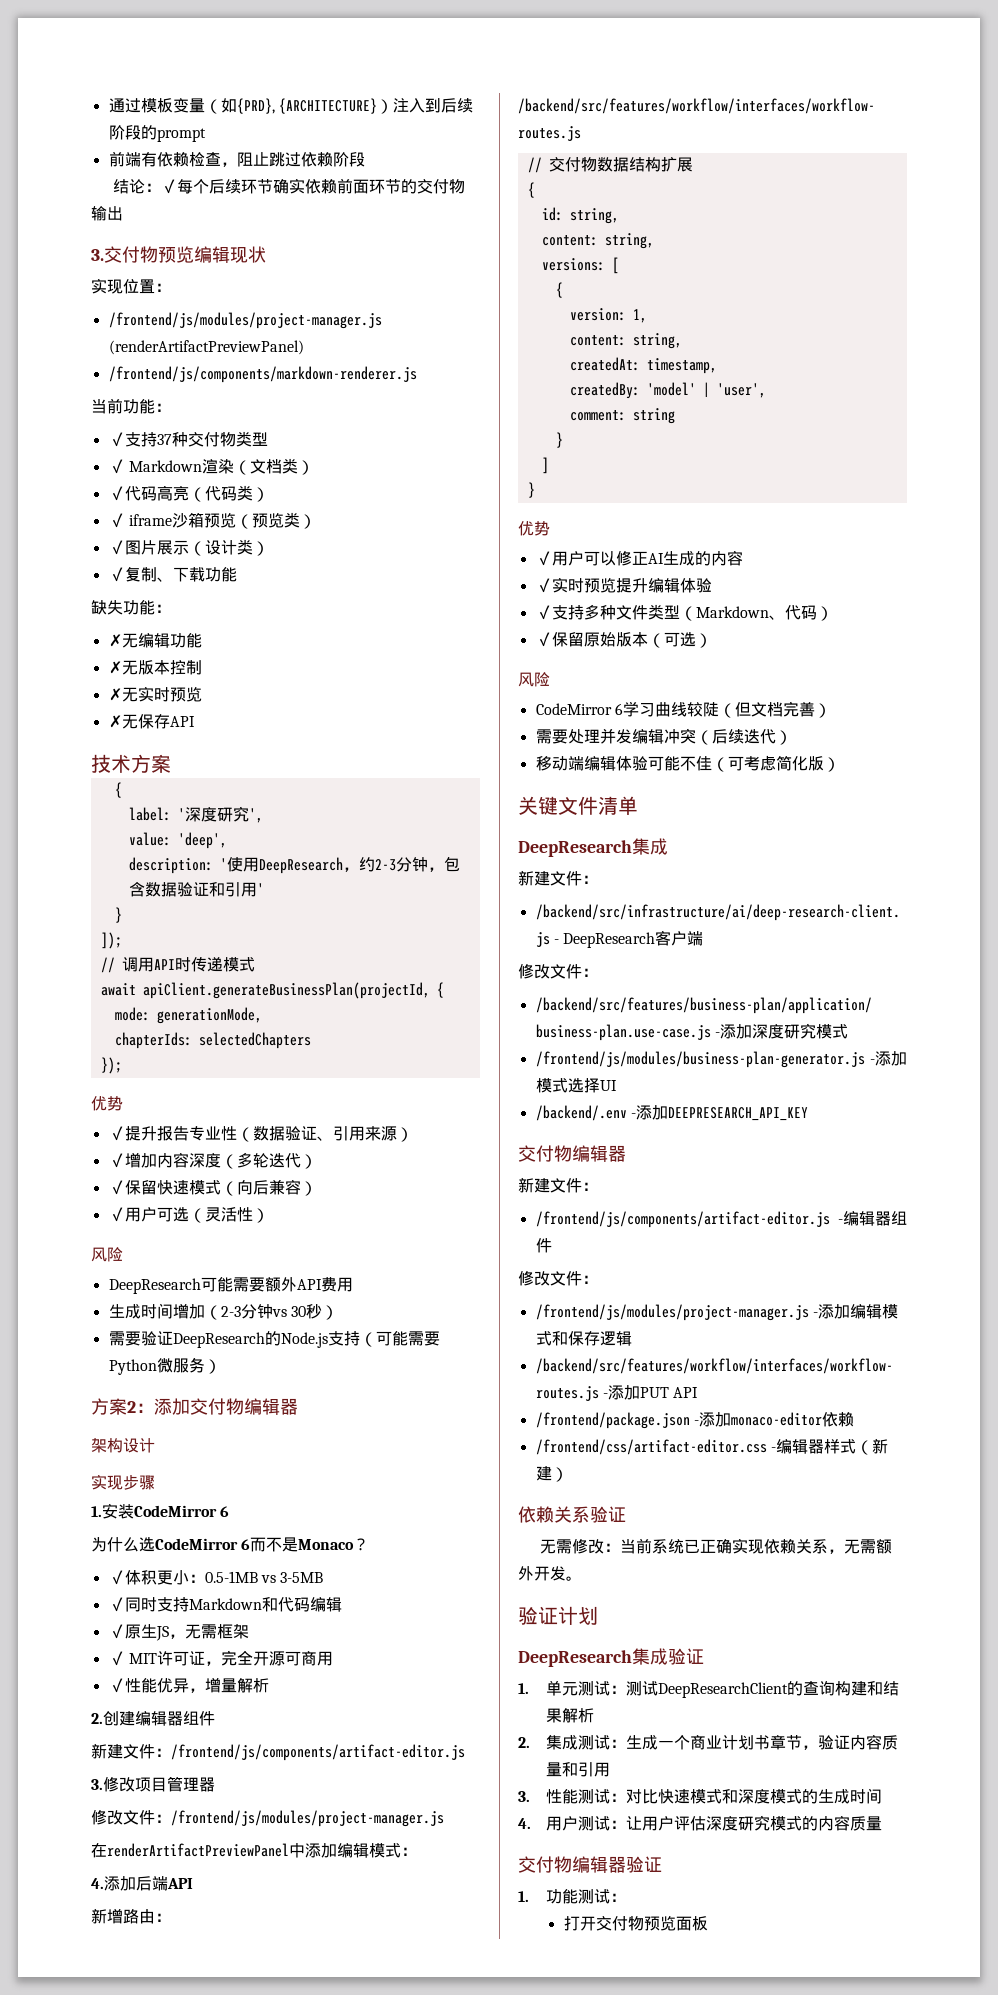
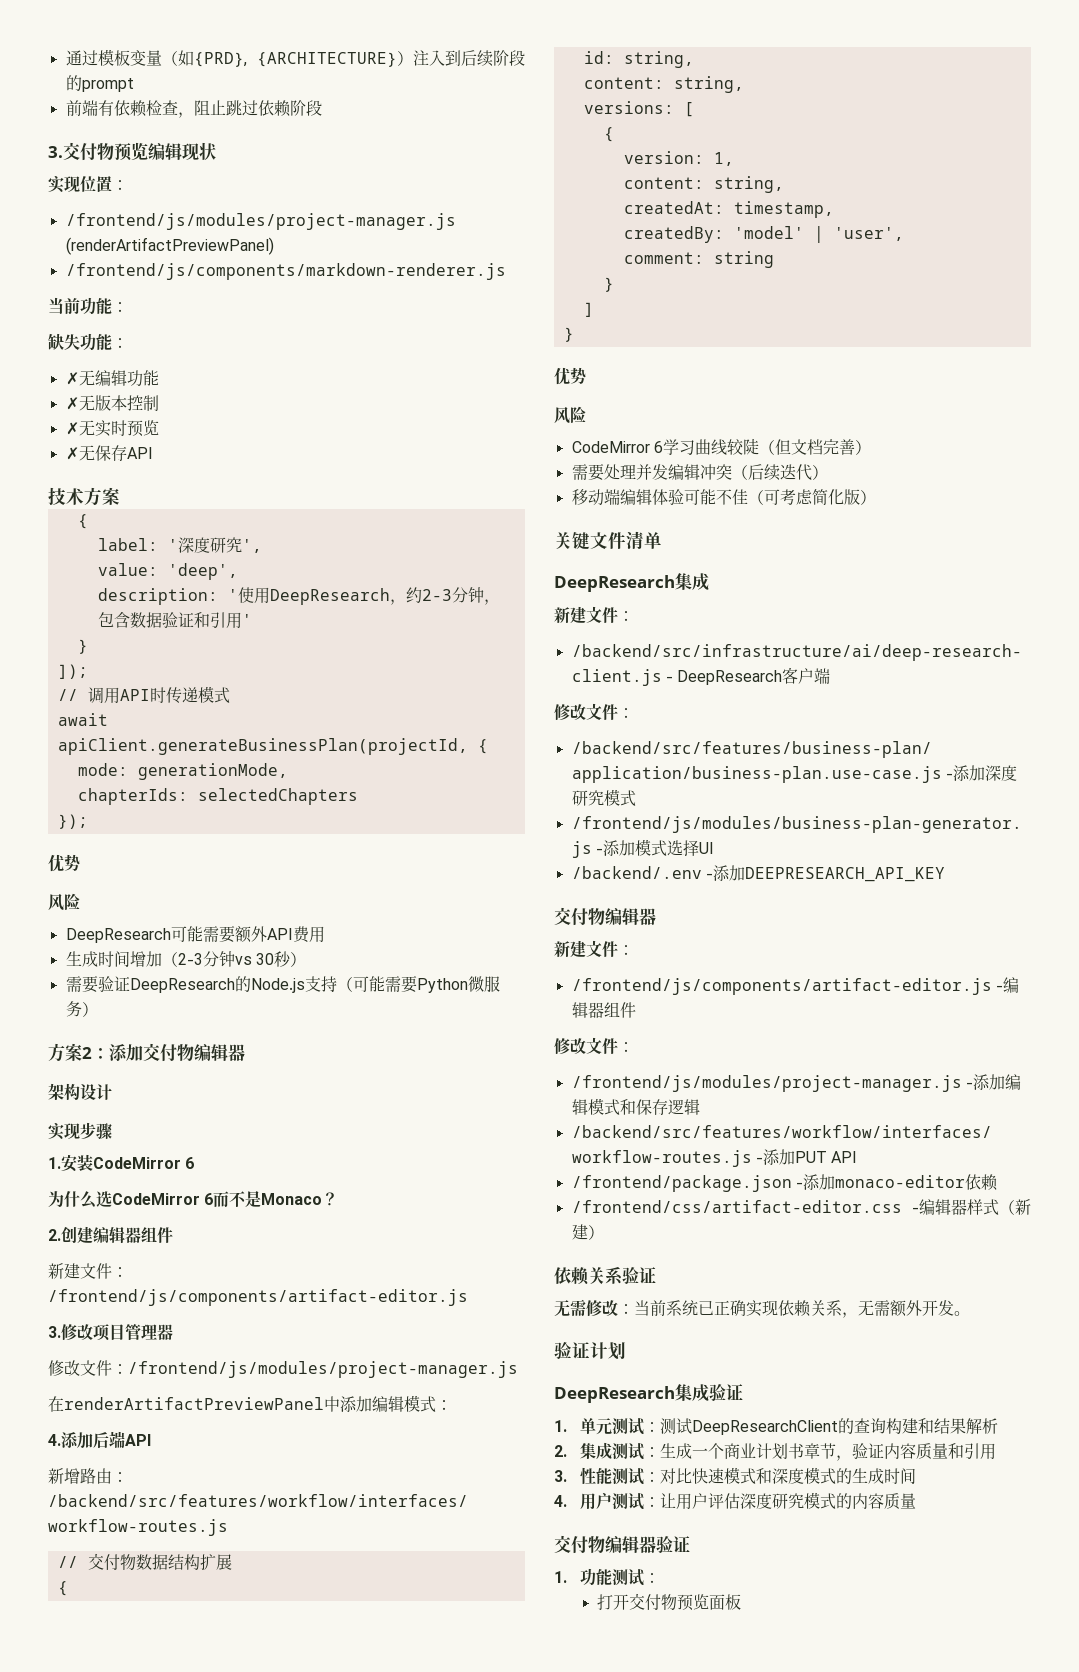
- 结论：✓每个后续环节确实依赖前面环节的交付物输出
- ✓支持37种交付物类型
- ✓ Markdown渲染（文档类）
- ✓代码高亮（代码类）
- ✓ iframe沙箱预览（预览类）
- ✓图片展示（设计类）
- ✓复制、下载功能
- ✓提升报告专业性（数据验证、引用来源）
- ✓增加内容深度（多轮迭代）
- ✓保留快速模式（向后兼容）
- ✓用户可选（灵活性）
- ✓体积更小：0.5-1MB vs 3-5MB
- ✓同时支持Markdown和代码编辑
- ✓原生JS，无需框架
- ✓ MIT许可证，完全开源可商用
- ✓性能优异，增量解析
- ✓用户可以修正AI生成的内容
- ✓实时预览提升编辑体验
- ✓支持多种文件类型（Markdown、代码）
- ✓保留原始版本（可选）

